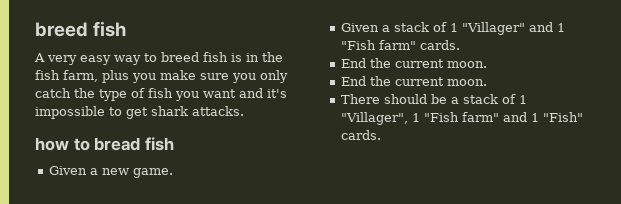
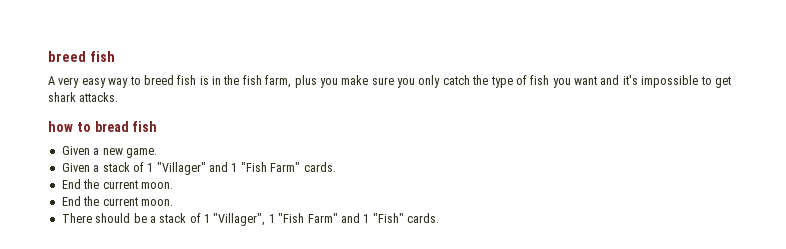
- Given a stack of 1 "Villager" and 1 "Fish farm" cards.
+ Given a stack of 1 "Villager" and 1 "Fish Farm" cards.
- There should be a stack of 1 "Villager", 1 "Fish farm" and 1 "Fish" cards.
+ There should be a stack of 1 "Villager", 1 "Fish Farm" and 1 "Fish" cards.

